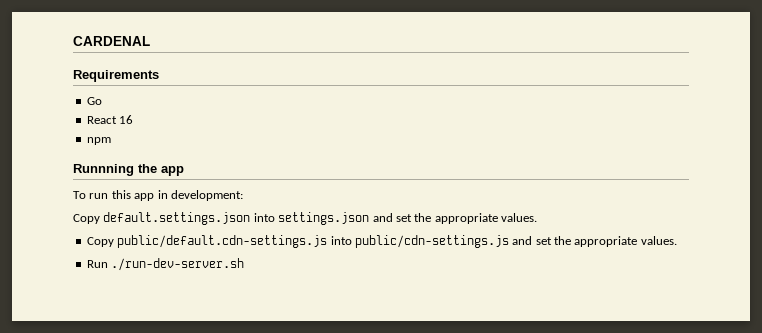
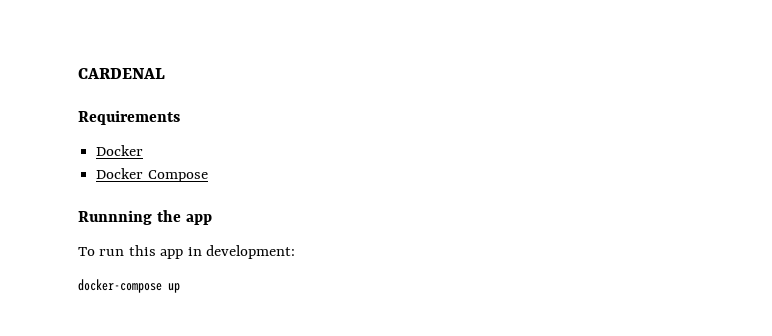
  Requirements
- Go
- React 16
- npm
+ Docker
+ Docker Compose
- Copy default.settings.json into settings.json and set the appropriate values.
- Copy public/default.cdn-settings.js into public/cdn-settings.js and set the appropriate values.
- Run ./run-dev-server.sh
+ docker-compose up

